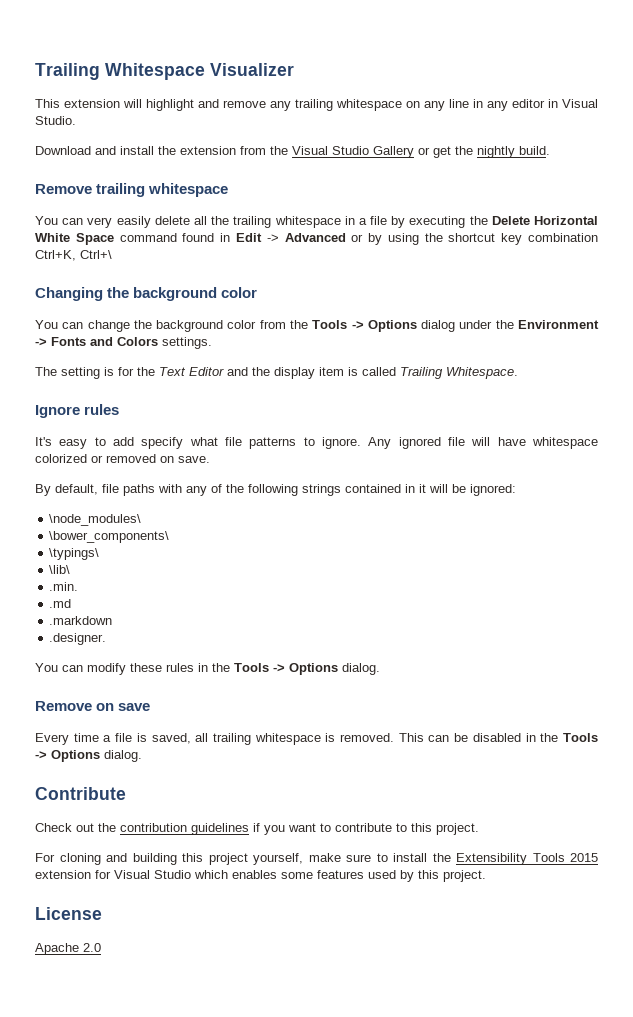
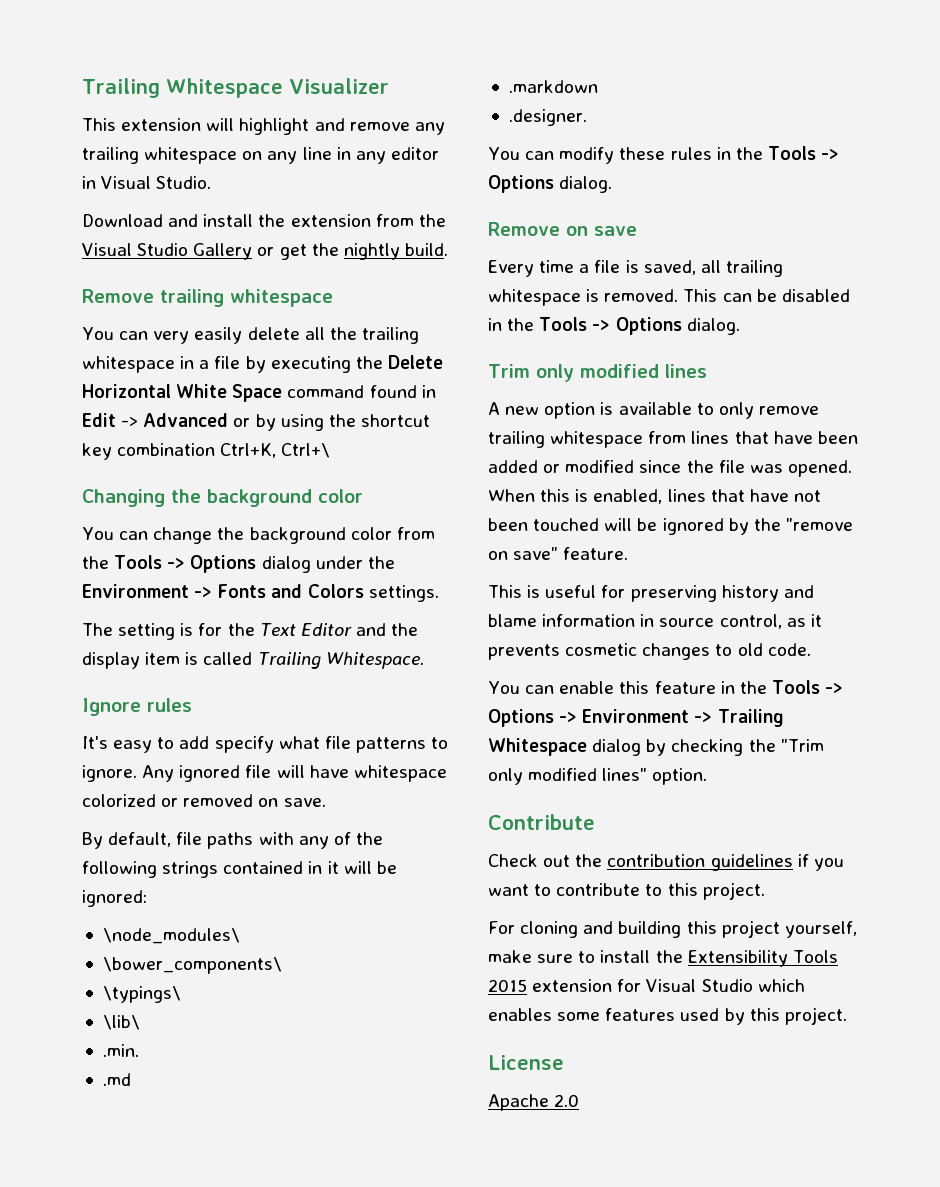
+ Trim only modified lines
+ A new option is available to only remove trailing whitespace from lines that have been added or modified since the file was opened. When this is enabled, lines that have not been touched will be ignored by the "remove on save" feature.
+ This is useful for preserving history and blame information in source control, as it prevents cosmetic changes to old code.
+ You can enable this feature in the Tools -> Options -> Environment -> Trailing Whitespace dialog by checking the "Trim only modified lines" option.

